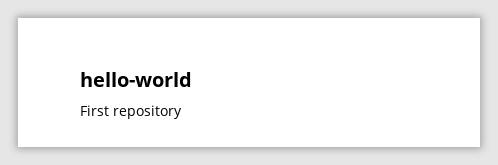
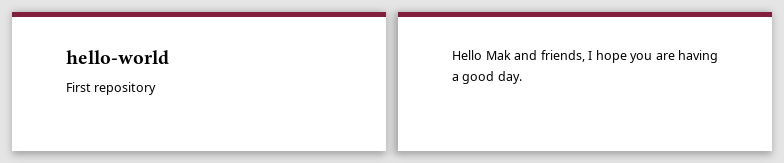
+ Hello Mak and friends, I hope you are having a good day.

